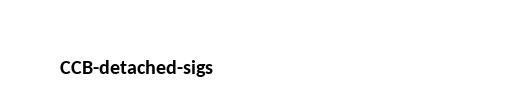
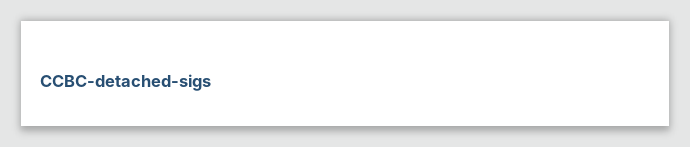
- CCB-detached-sigs
+ CCBC-detached-sigs

